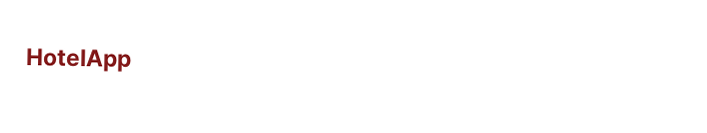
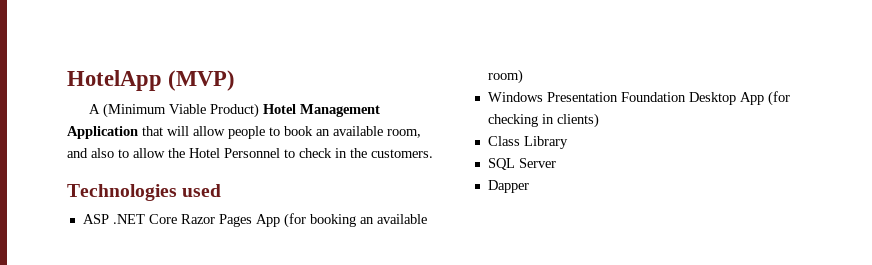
- HotelApp
+ HotelApp (MVP)
+ A (Minimum Viable Product) Hotel Management Application that will allow people to book an available room, and also to allow the Hotel Personnel to check in the customers.
+ Technologies used
+ ASP .NET Core Razor Pages App (for booking an available room)
+ Windows Presentation Foundation Desktop App (for checking in clients)
+ Class Library
+ SQL Server
+ Dapper

